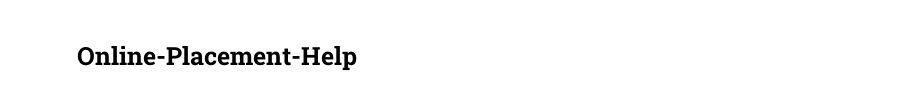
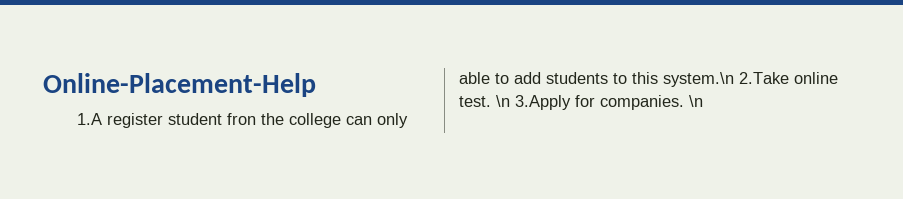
+ 1.A register student fron the college can only able to add students to this system.\n 2.Take online test. \n 3.Apply for companies. \n

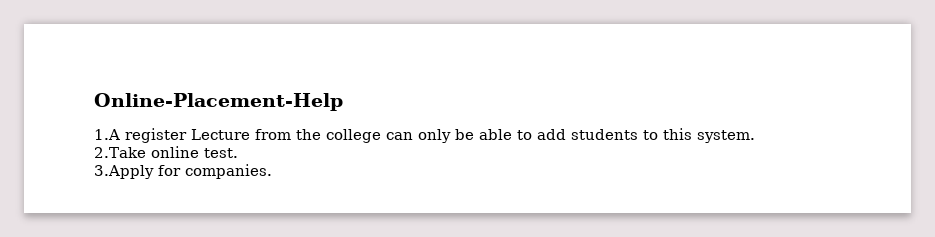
- 1.A register student fron the college can only able to add students to this system.\n 2.Take online test. \n 3.Apply for companies. \n
+ 1.A register Lecture from the college can only be able to add students to this system.
+ 2.Take online test.
+ 3.Apply for companies.

